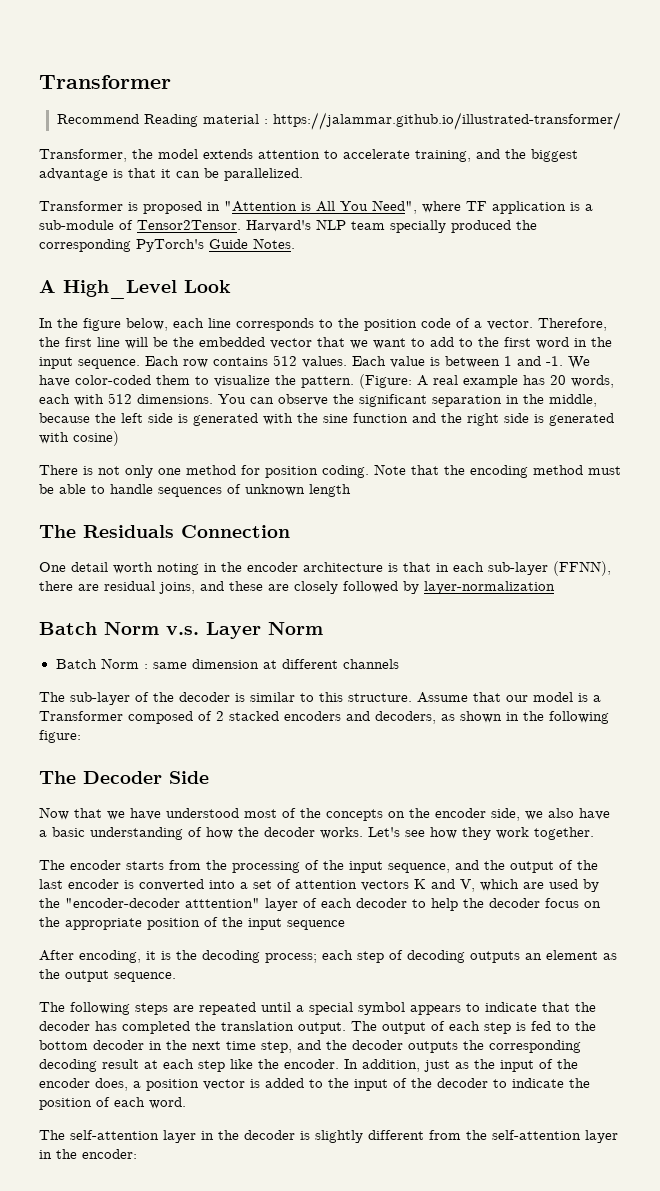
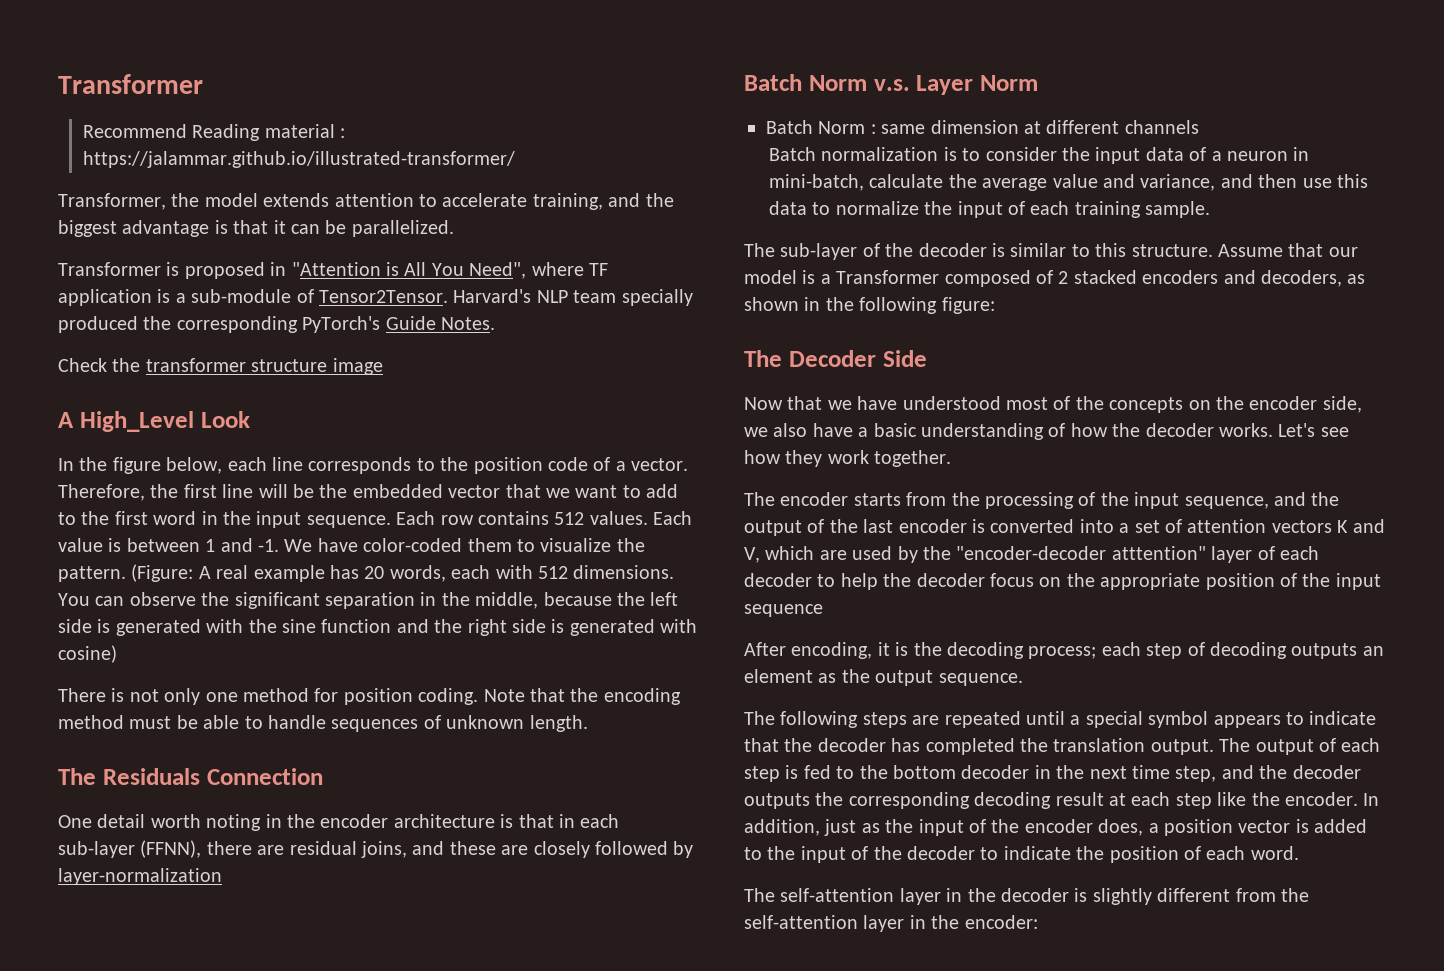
+ Check the transformer structure image
- Note that the encoding method must be able to handle sequences of unknown length
+ Note that the encoding method must be able to handle sequences of unknown length.
+ Batch normalization is to consider the input data of a neuron in mini-batch, calculate the average value and variance, and then use this data to normalize the input of each training sample.

